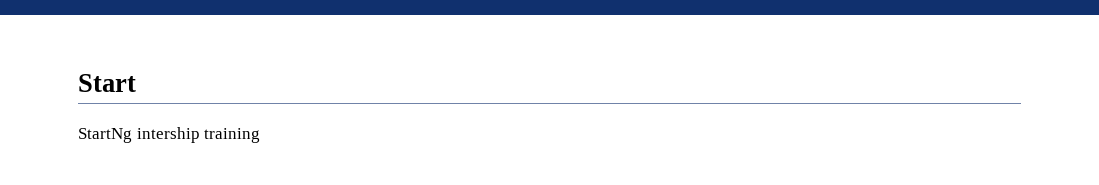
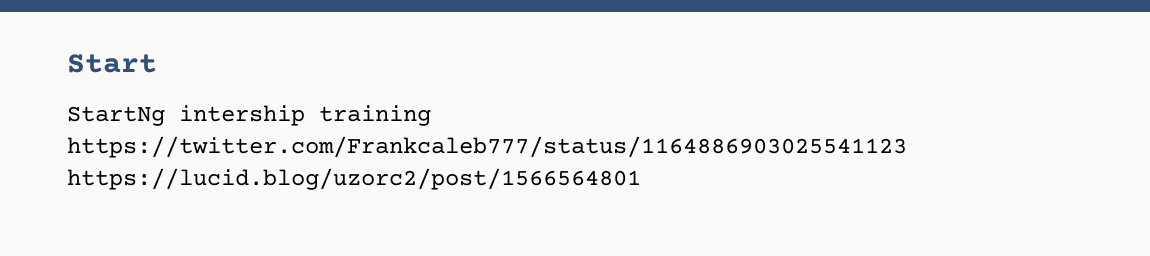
- StartNg intership training
+ StartNg intership training https://twitter.com/Frankcaleb777/status/1164886903025541123 https://lucid.blog/uzorc2/post/1566564801

